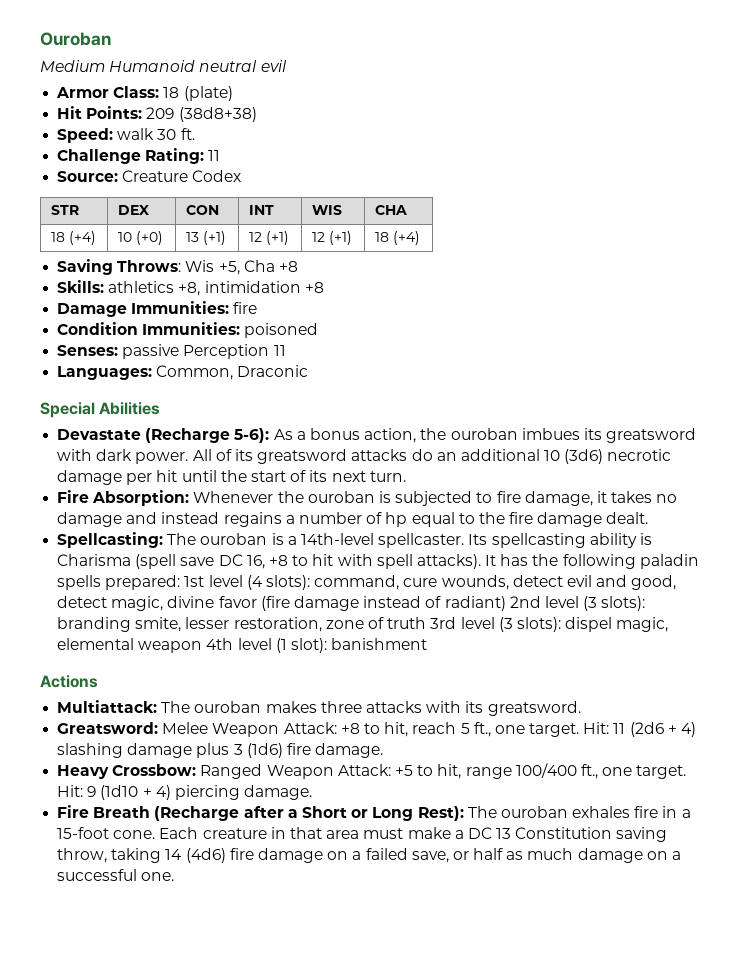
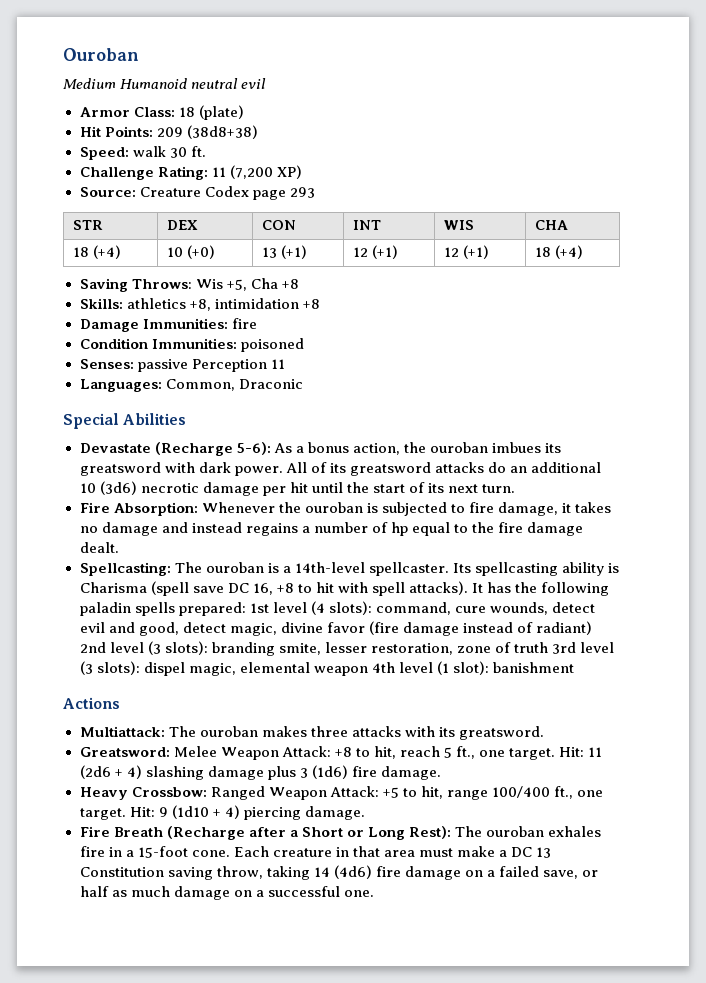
- Challenge Rating: 11
+ Challenge Rating: 11 (7,200 XP)
- Source: Creature Codex
+ Source: Creature Codex page 293

